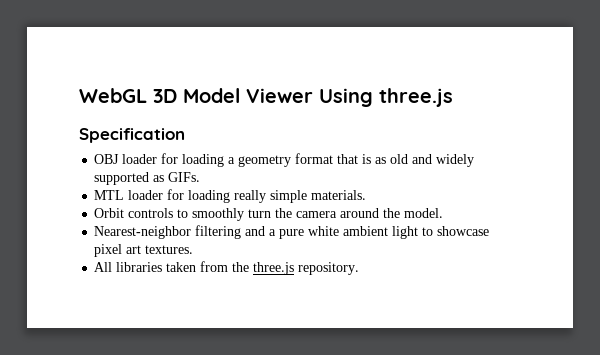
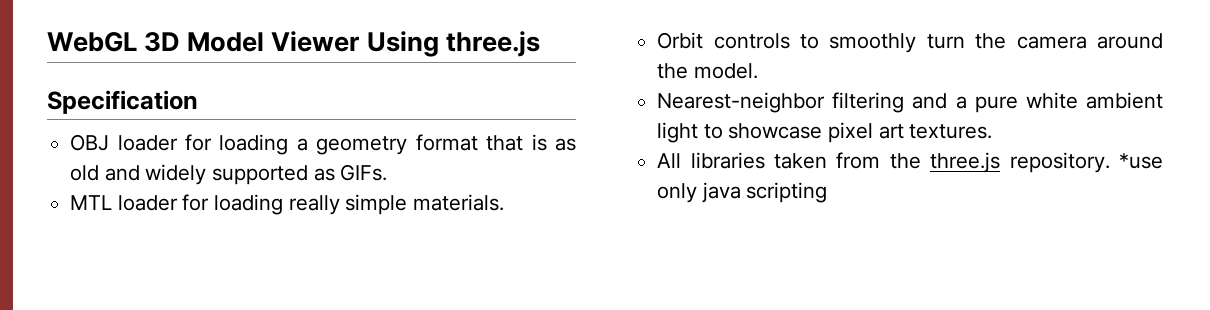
+ *use only java scripting

